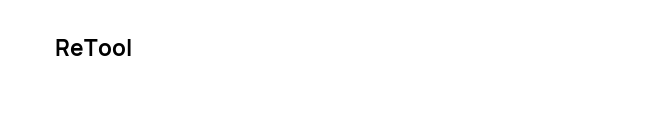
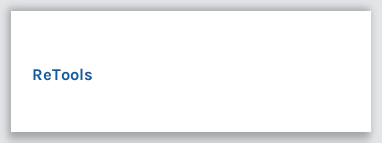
- ReTool
+ ReTools

